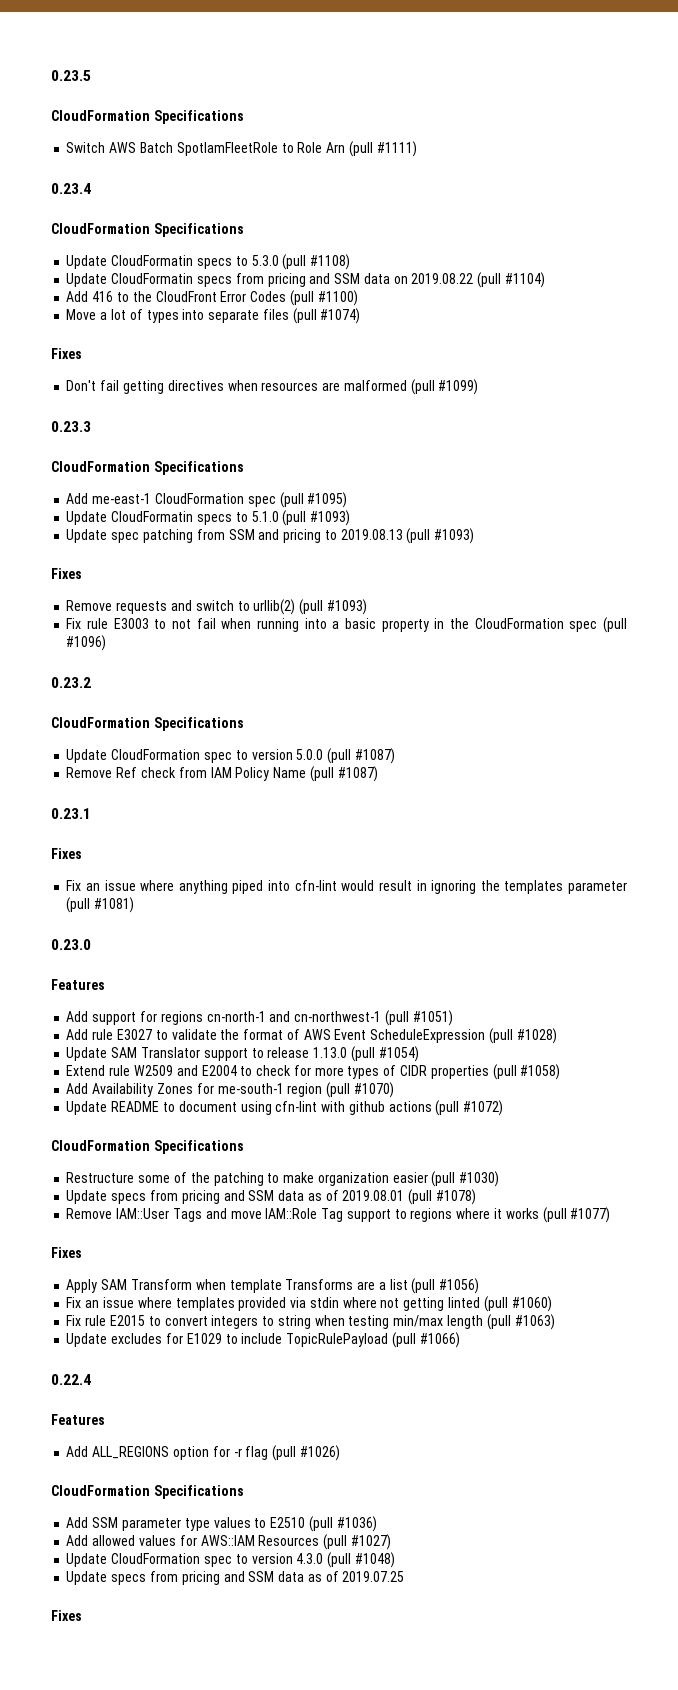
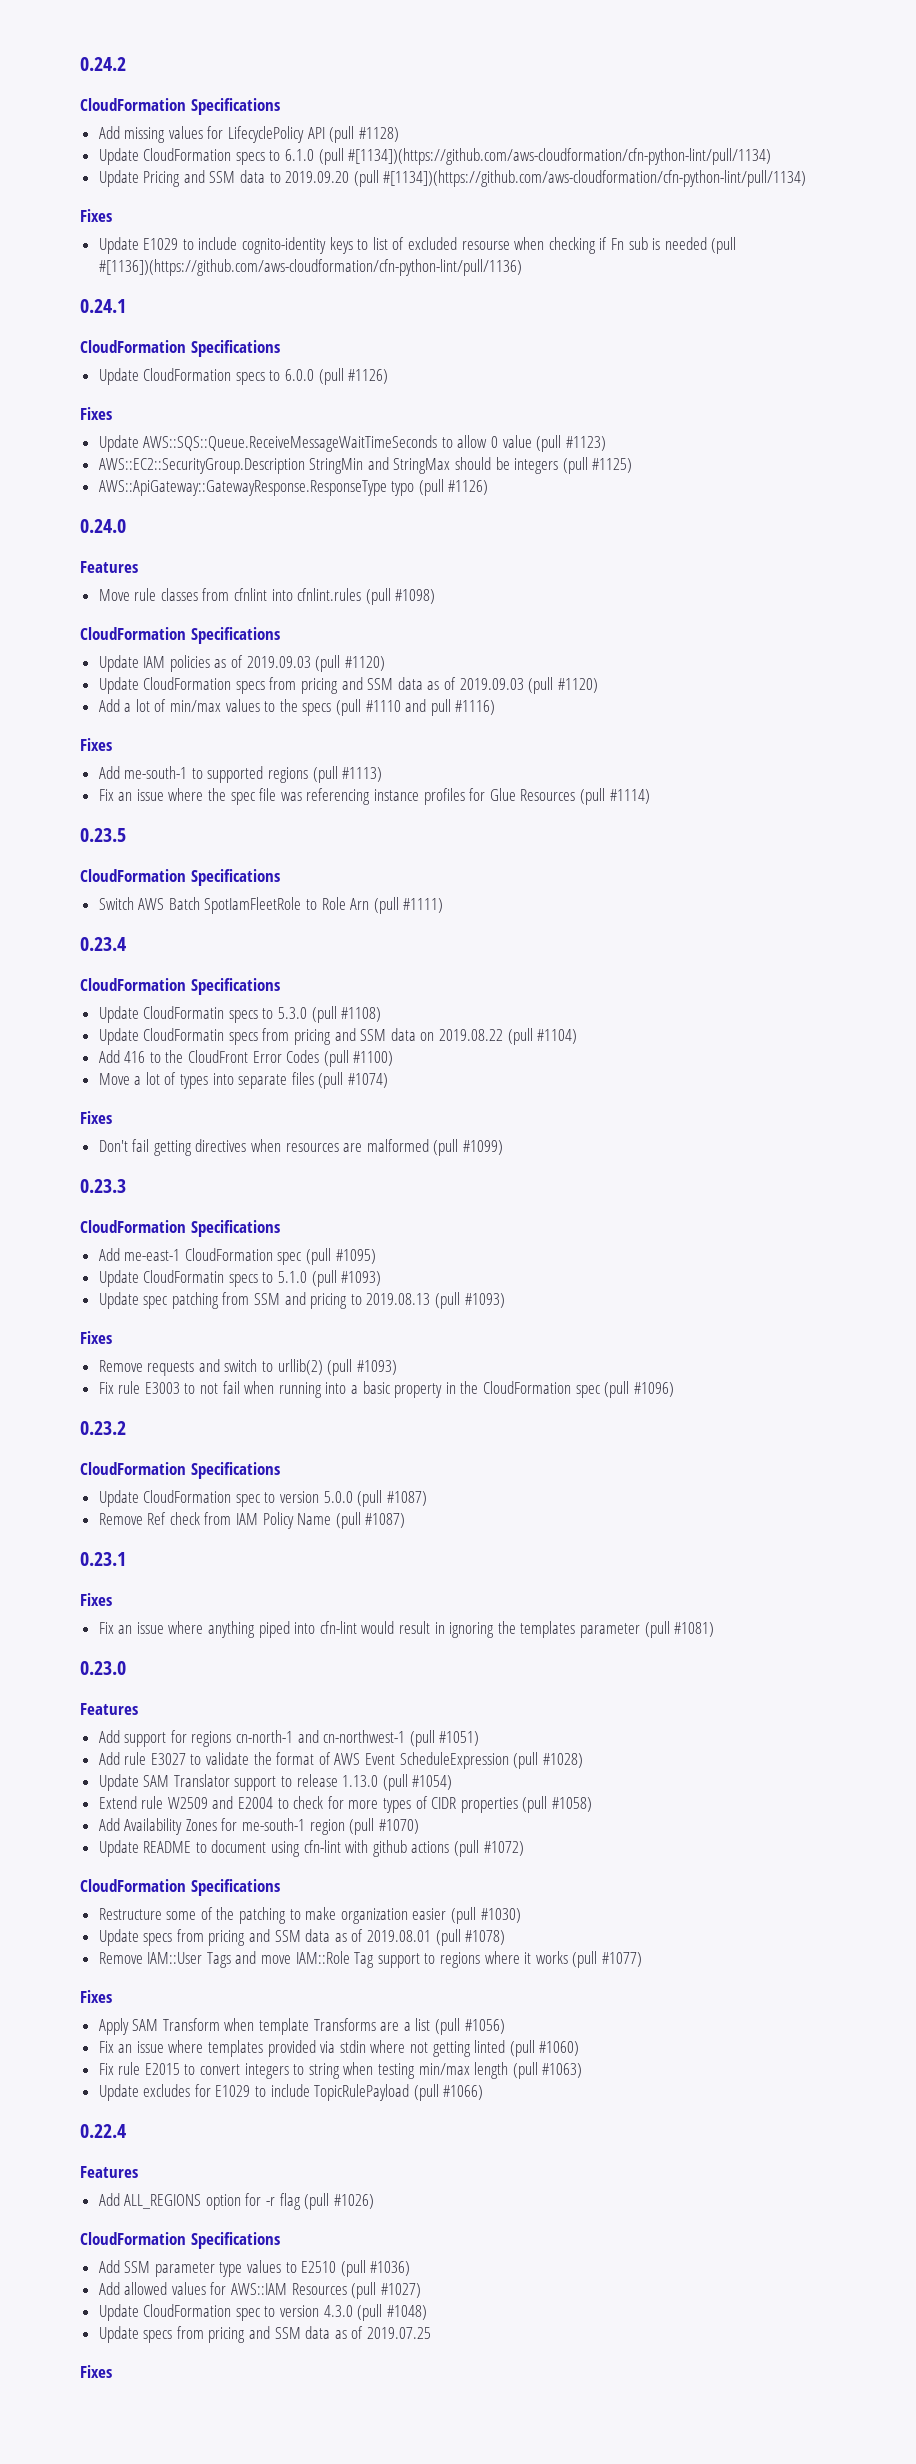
+ 0.24.2
+ CloudFormation Specifications
+ Add missing values for LifecyclePolicy API (pull #1128)
+ Update CloudFormation specs to 6.1.0 (pull #[1134])(https://github.com/aws-cloudformation/cfn-python-lint/pull/1134)
+ Update Pricing and SSM data to 2019.09.20 (pull #[1134])(https://github.com/aws-cloudformation/cfn-python-lint/pull/1134)
+ Fixes
+ Update E1029 to include cognito-identity keys to list of excluded resourse when checking if Fn sub is needed (pull #[1136])(https://github.com/aws-cloudformation/cfn-python-lint/pull/1136)
+ 0.24.1
+ CloudFormation Specifications
+ Update CloudFormation specs to 6.0.0 (pull #1126)
+ Fixes
+ Update AWS::SQS::Queue.ReceiveMessageWaitTimeSeconds to allow 0 value (pull #1123)
+ AWS::EC2::SecurityGroup.Description StringMin and StringMax should be integers (pull #1125)
+ AWS::ApiGateway::GatewayResponse.ResponseType typo (pull #1126)
+ 0.24.0
+ Features
+ Move rule classes from cfnlint into cfnlint.rules (pull #1098)
+ CloudFormation Specifications
+ Update IAM policies as of 2019.09.03 (pull #1120)
+ Update CloudFormation specs from pricing and SSM data as of 2019.09.03 (pull #1120)
+ Add a lot of min/max values to the specs (pull #1110 and pull #1116)
+ Fixes
+ Add me-south-1 to supported regions (pull #1113)
+ Fix an issue where the spec file was referencing instance profiles for Glue Resources (pull #1114)

